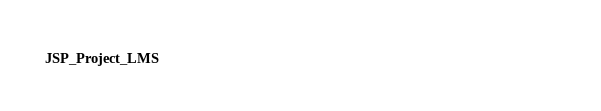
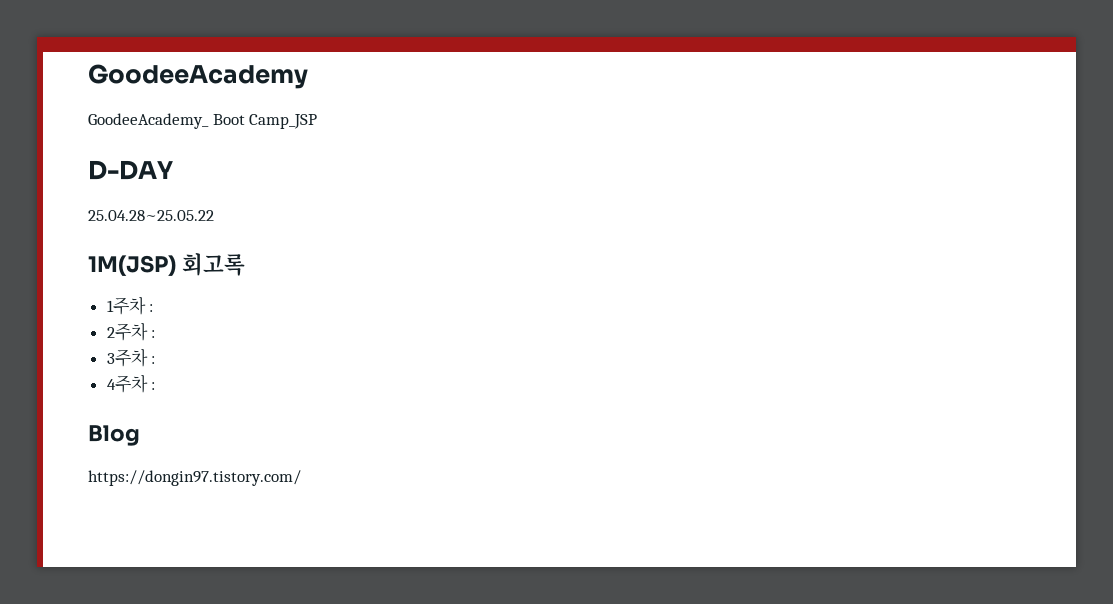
- JSP_Project_LMS
+ GoodeeAcademy
+ GoodeeAcademy_ Boot Camp_JSP
+ D-DAY
+ 25.04.28~25.05.22
+ 1M(JSP) 회고록
+ 1주차 :
+ 2주차 :
+ 3주차 :
+ 4주차 :
+ Blog
+ https://dongin97.tistory.com/

